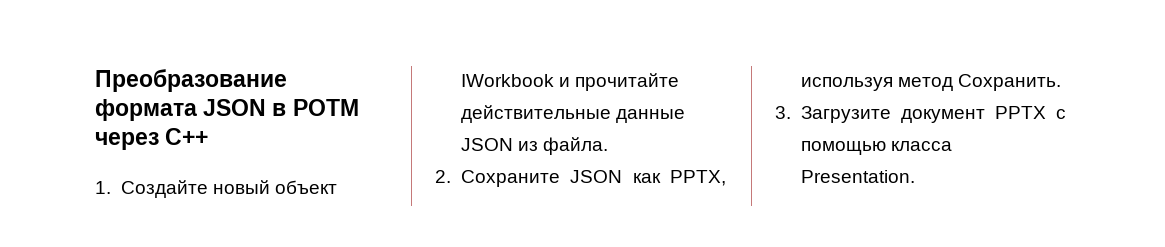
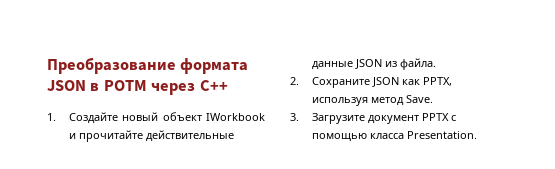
- 2. Сохраните JSON как PPTX, используя метод Сохранить.
+ 2. Сохраните JSON как PPTX, используя метод Save.

